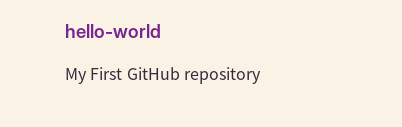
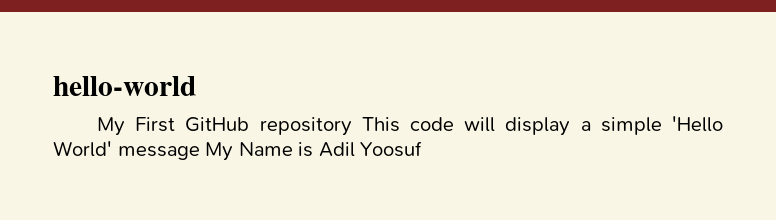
- My First GitHub repository
+ My First GitHub repository This code will display a simple 'Hello World' message My Name is Adil Yoosuf

